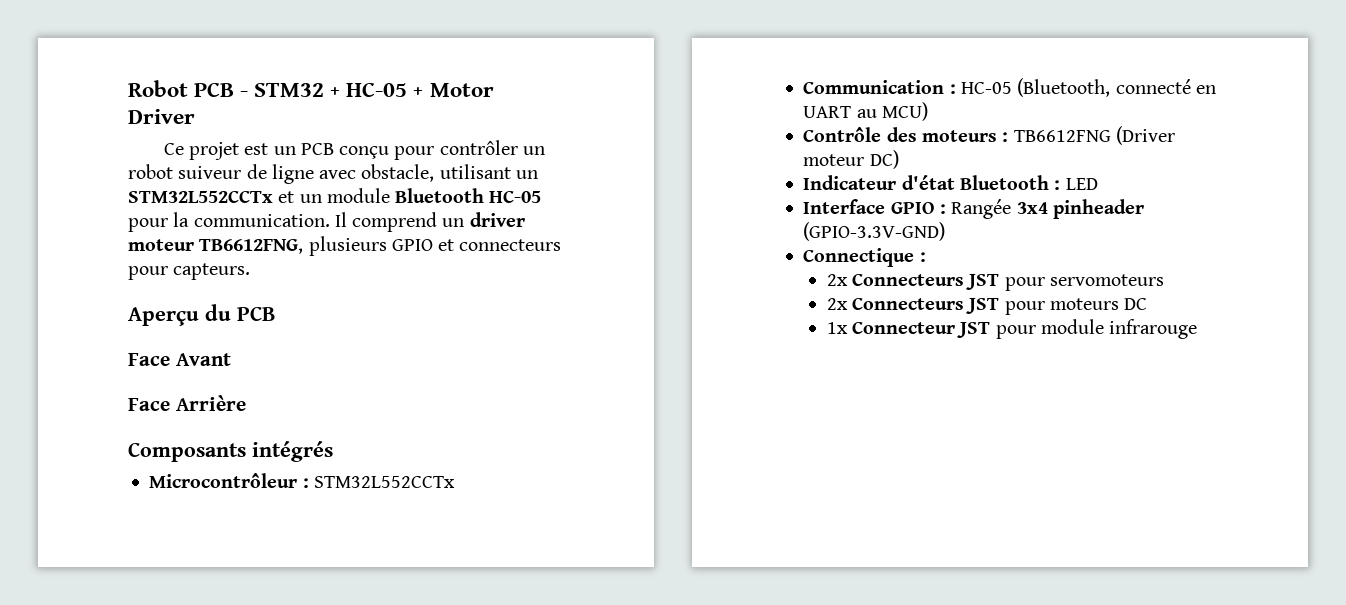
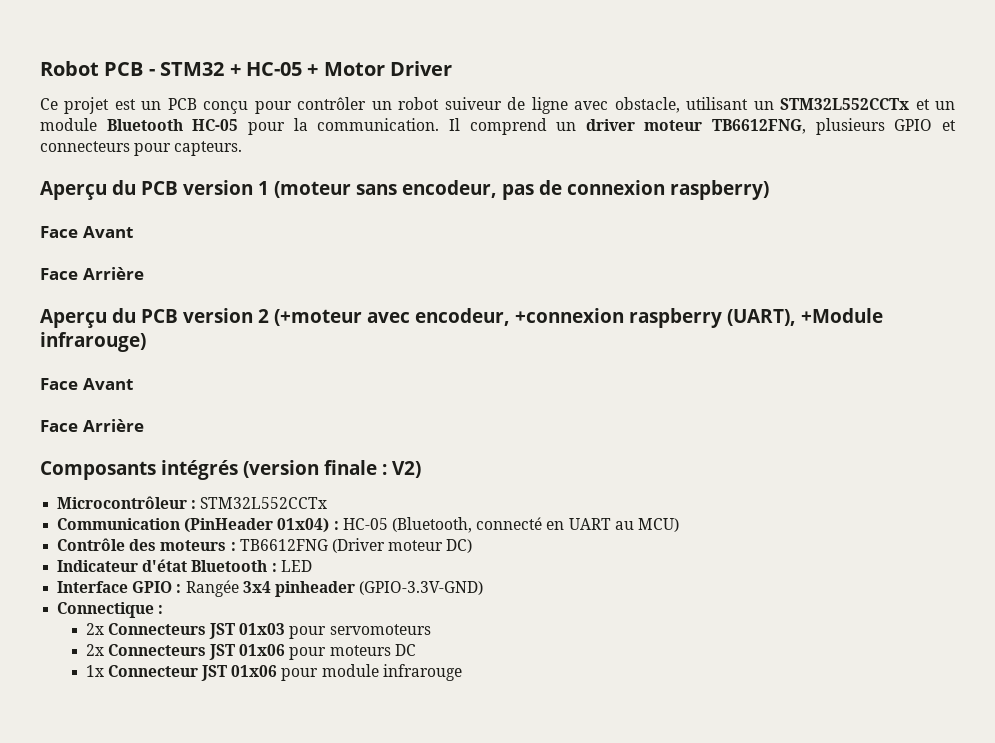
- Aperçu du PCB
+ Aperçu du PCB version 1 (moteur sans encodeur, pas de connexion raspberry)
+ Face Avant
+ Face Arrière
+ Aperçu du PCB version 2 (+moteur avec encodeur, +connexion raspberry (UART), +Module infrarouge)
- Composants intégrés
+ Composants intégrés (version finale : V2)
- Communication : HC-05 (Bluetooth, connecté en UART au MCU)
+ Communication (PinHeader 01x04) : HC-05 (Bluetooth, connecté en UART au MCU)
- 2x Connecteurs JST pour servomoteurs
+ 2x Connecteurs JST 01x03 pour servomoteurs
- 2x Connecteurs JST pour moteurs DC
+ 2x Connecteurs JST 01x06 pour moteurs DC
- 1x Connecteur JST pour module infrarouge
+ 1x Connecteur JST 01x06 pour module infrarouge

